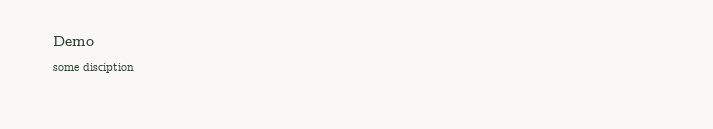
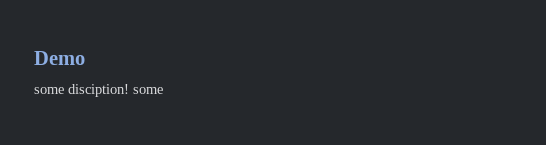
- some disciption
+ some disciption! some

